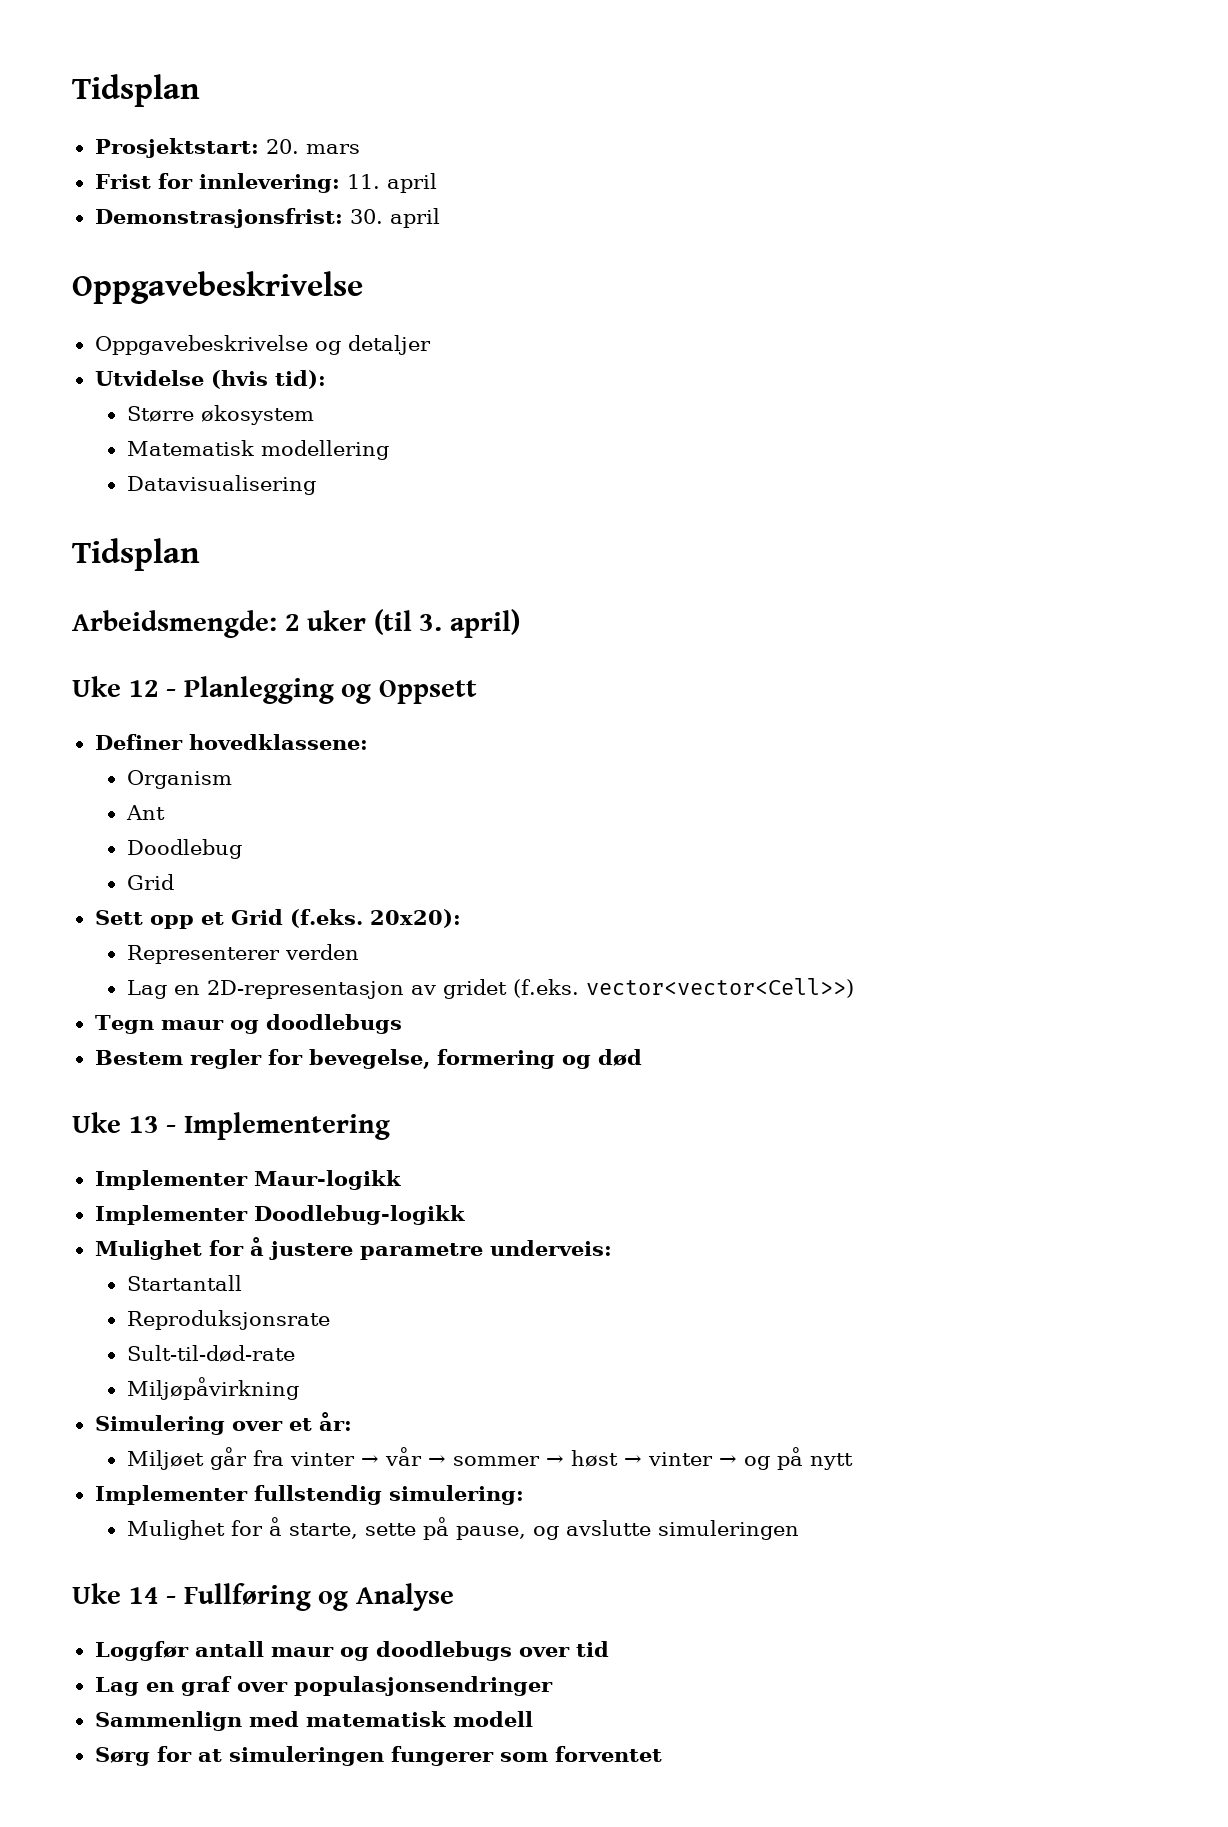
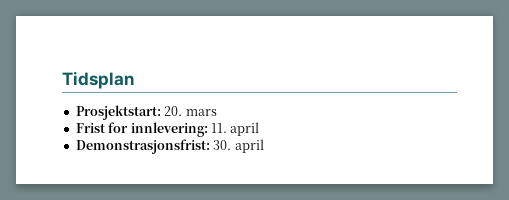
  Demonstrasjonsfrist: 30. april
- Oppgavebeskrivelse
- Oppgavebeskrivelse og detaljer
- Utvidelse (hvis tid):
- Større økosystem
- Matematisk modellering
- Datavisualisering
- Tidsplan
- Arbeidsmengde: 2 uker (til 3. april)
- Uke 12 - Planlegging og Oppsett
- Definer hovedklassene:
- Organism
- Ant
- Doodlebug
- Grid
- Sett opp et Grid (f.eks. 20x20):
- Representerer verden
- Lag en 2D-representasjon av gridet (f.eks. vector<vector<Cell>>)
- Tegn maur og doodlebugs
- Bestem regler for bevegelse, formering og død
- Uke 13 - Implementering
- Implementer Maur-logikk
- Implementer Doodlebug-logikk
- Mulighet for å justere parametre underveis:
- Startantall
- Reproduksjonsrate
- Sult-til-død-rate
- Miljøpåvirkning
- Simulering over et år:
- Miljøet går fra vinter → vår → sommer → høst → vinter → og på nytt
- Implementer fullstendig simulering:
- Mulighet for å starte, sette på pause, og avslutte simuleringen
- Uke 14 - Fullføring og Analyse
- Loggfør antall maur og doodlebugs over tid
- Lag en graf over populasjonsendringer
- Sammenlign med matematisk modell
- Sørg for at simuleringen fungerer som forventet

